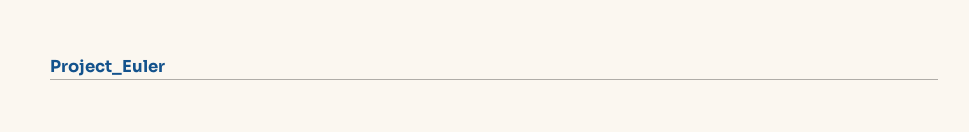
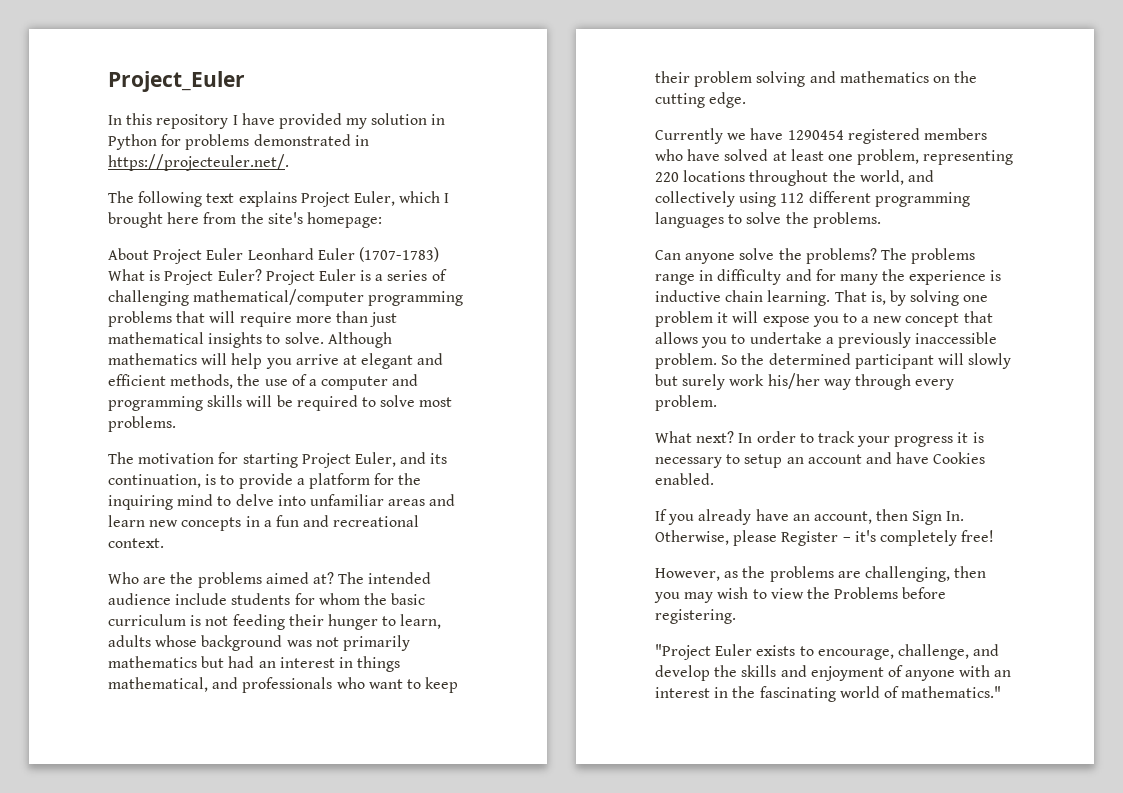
+ In this repository I have provided my solution in Python for problems demonstrated in https://projecteuler.net/.
+ The following text explains Project Euler, which I brought here from the site's homepage:
+ About Project Euler Leonhard Euler (1707-1783) What is Project Euler? Project Euler is a series of challenging mathematical/computer programming problems that will require more than just mathematical insights to solve. Although mathematics will help you arrive at elegant and efficient methods, the use of a computer and programming skills will be required to solve most problems.
+ The motivation for starting Project Euler, and its continuation, is to provide a platform for the inquiring mind to delve into unfamiliar areas and learn new concepts in a fun and recreational context.
+ Who are the problems aimed at? The intended audience include students for whom the basic curriculum is not feeding their hunger to learn, adults whose background was not primarily mathematics but had an interest in things mathematical, and professionals who want to keep their problem solving and mathematics on the cutting edge.
+ Currently we have 1290454 registered members who have solved at least one problem, representing 220 locations throughout the world, and collectively using 112 different programming languages to solve the problems.
+ Can anyone solve the problems? The problems range in difficulty and for many the experience is inductive chain learning. That is, by solving one problem it will expose you to a new concept that allows you to undertake a previously inaccessible problem. So the determined participant will slowly but surely work his/her way through every problem.
+ What next? In order to track your progress it is necessary to setup an account and have Cookies enabled.
+ If you already have an account, then Sign In. Otherwise, please Register – it's completely free!
+ However, as the problems are challenging, then you may wish to view the Problems before registering.
+ "Project Euler exists to encourage, challenge, and develop the skills and enjoyment of anyone with an interest in the fascinating world of mathematics."

